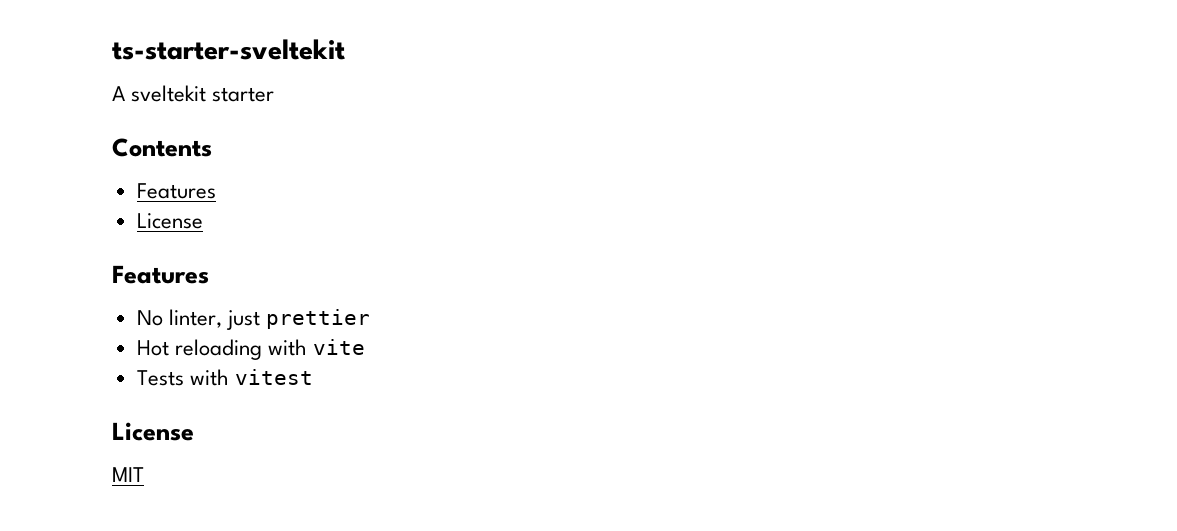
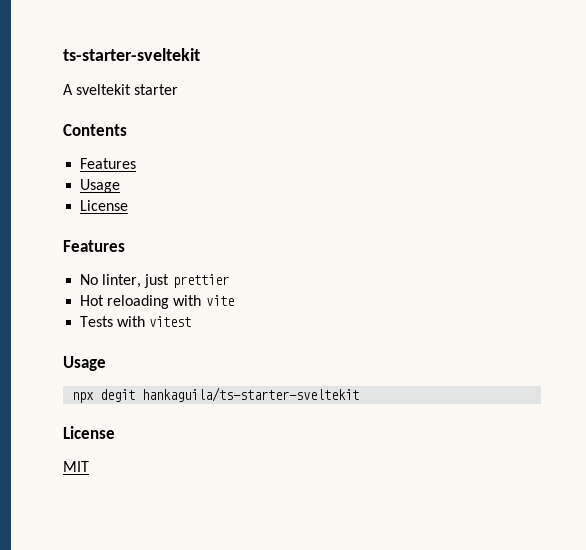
  Contents
  Features
+ Usage
  Tests with vitest
+ Usage
+ npx degit hankaguila/ts-starter-sveltekit

